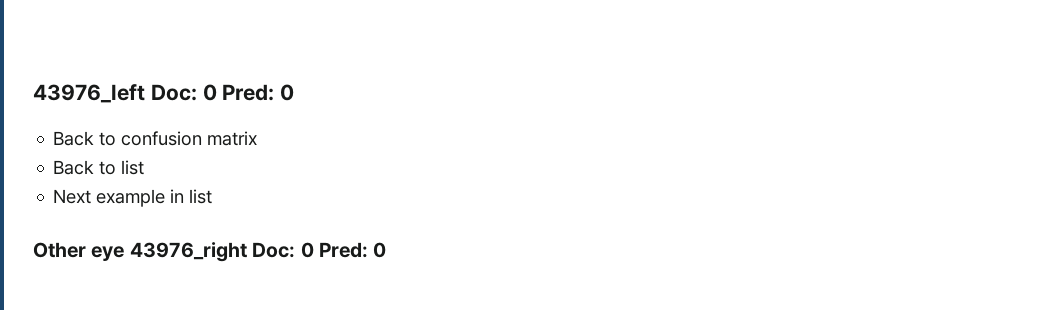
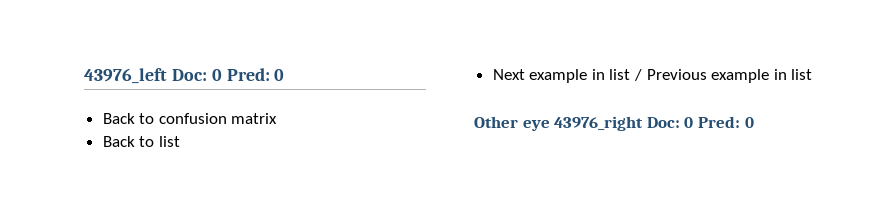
- Next example in list
+ Next example in list / Previous example in list

